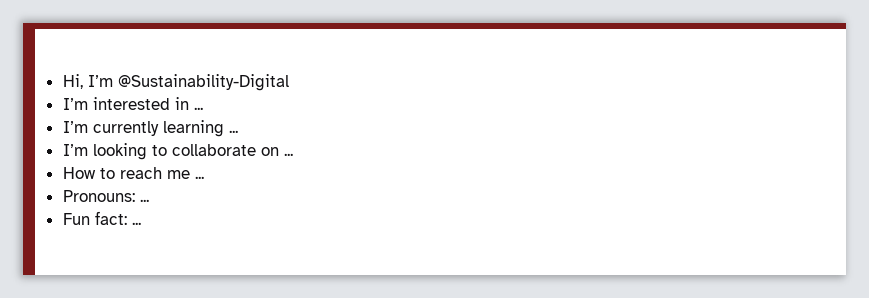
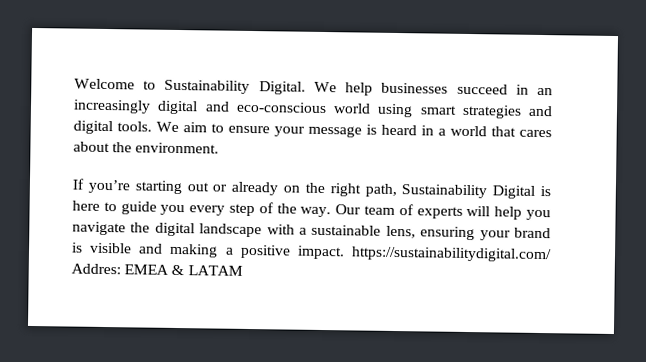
- Hi, I’m @Sustainability-Digital
- I’m interested in ...
- I’m currently learning ...
- I’m looking to collaborate on ...
- How to reach me ...
- Pronouns: ...
- Fun fact: ...
+ Welcome to Sustainability Digital. We help businesses succeed in an increasingly digital and eco-conscious world using smart strategies and digital tools. We aim to ensure your message is heard in a world that cares about the environment.
+ If you’re starting out or already on the right path, Sustainability Digital is here to guide you every step of the way. Our team of experts will help you navigate the digital landscape with a sustainable lens, ensuring your brand is visible and making a positive impact. https://sustainabilitydigital.com/ Addres: EMEA & LATAM

